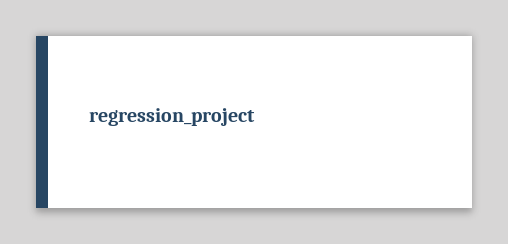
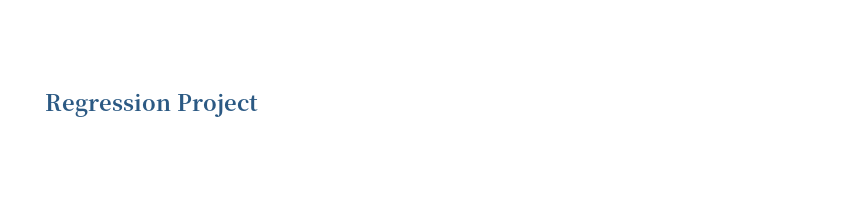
- regression_project
+ Regression Project

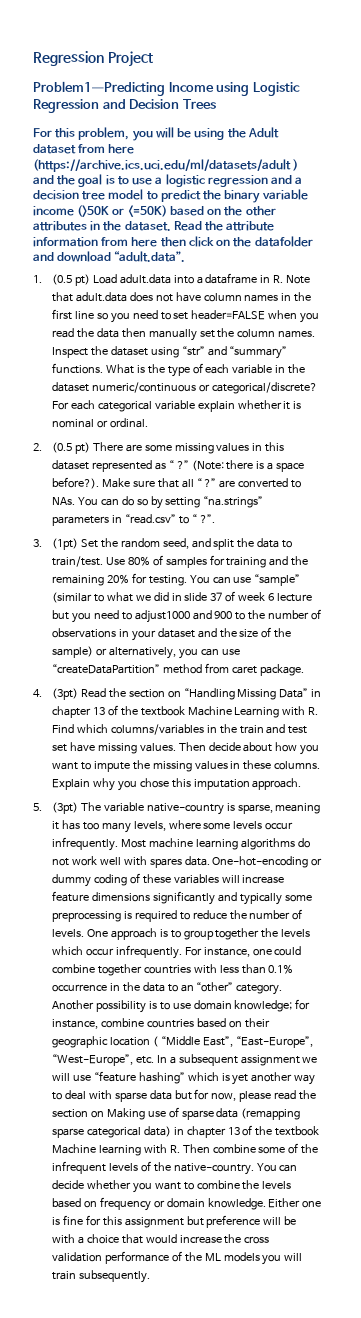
+ Problem1—Predicting Income using Logistic Regression and Decision Trees
+ For this problem, you will be using the Adult dataset from here (https://archive.ics.uci.edu/ml/datasets/adult ) and the goal is to use a logistic regression and a decision tree model to predict the binary variable income (>50K or <=50K) based on the other attributes in the dataset. Read the attribute information from here then click on the datafolder and download “adult.data”.
+ 1. (0.5 pt) Load adult.data into a dataframe in R. Note that adult.data does not have column names in the first line so you need to set header=FALSE when you read the data then manually set the column names. Inspect the dataset using “str” and “summary” functions. What is the type of each variable in the dataset numeric/continuous or categorical/discrete? For each categorical variable explain whether it is nominal or ordinal.
+ 2. (0.5 pt) There are some missing values in this dataset represented as “ ?” (Note: there is a space before?). Make sure that all “ ?” are converted to NAs. You can do so by setting “na.strings” parameters in “read.csv” to “ ?”.
+ 3. (1pt) Set the random seed, and split the data to train/test. Use 80% of samples for training and the remaining 20% for testing. You can use “sample” (similar to what we did in slide 37 of week 6 lecture but you need to adjust1000 and 900 to the number of observations in your dataset and the size of the sample) or alternatively, you can use “createDataPartition” method from caret package.
+ 4. (3pt) Read the section on “Handling Missing Data” in chapter 13 of the textbook Machine Learning with R. Find which columns/variables in the train and test set have missing values. Then decide about how you want to impute the missing values in these columns. Explain why you chose this imputation approach.
+ 5. (3pt) The variable native-country is sparse, meaning it has too many levels, where some levels occur infrequently. Most machine learning algorithms do not work well with spares data. One-hot-encoding or dummy coding of these variables will increase feature dimensions significantly and typically some preprocessing is required to reduce the number of levels. One approach is to group together the levels which occur infrequently. For instance, one could combine together countries with less than 0.1% occurrence in the data to an “other” category. Another possibility is to use domain knowledge; for instance, combine countries based on their geographic location ( “Middle East”, “East-Europe”, “West-Europe”, etc. In a subsequent assignment we will use “feature hashing” which is yet another way to deal with sparse data but for now, please read the section on Making use of sparse data (remapping sparse categorical data) in chapter 13 of the textbook Machine learning with R. Then combine some of the infrequent levels of the native-country. You can decide whether you want to combine the levels based on frequency or domain knowledge. Either one is fine for this assignment but preference will be with a choice that would increase the cross validation performance of the ML models you will train subsequently.

